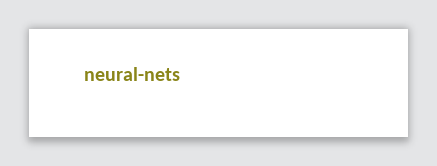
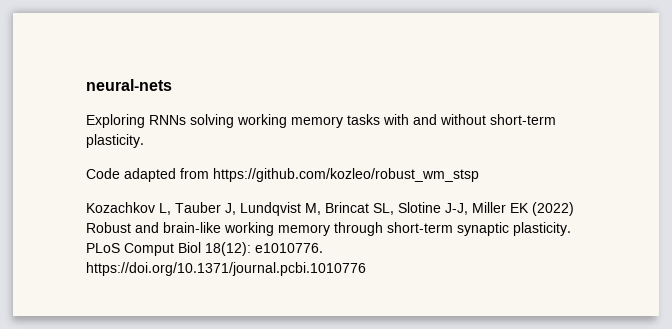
+ Exploring RNNs solving working memory tasks with and without short-term plasticity.
+ Code adapted from https://github.com/kozleo/robust_wm_stsp
+ Kozachkov L, Tauber J, Lundqvist M, Brincat SL, Slotine J-J, Miller EK (2022) Robust and brain-like working memory through short-term synaptic plasticity. PLoS Comput Biol 18(12): e1010776. https://doi.org/10.1371/journal.pcbi.1010776

